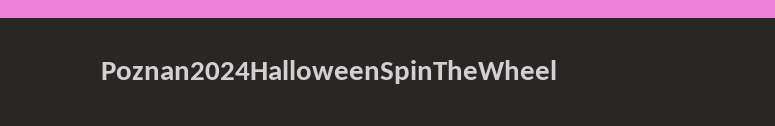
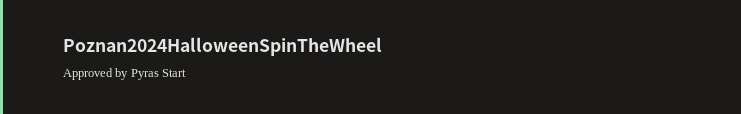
+ Approved by Pyras Start

